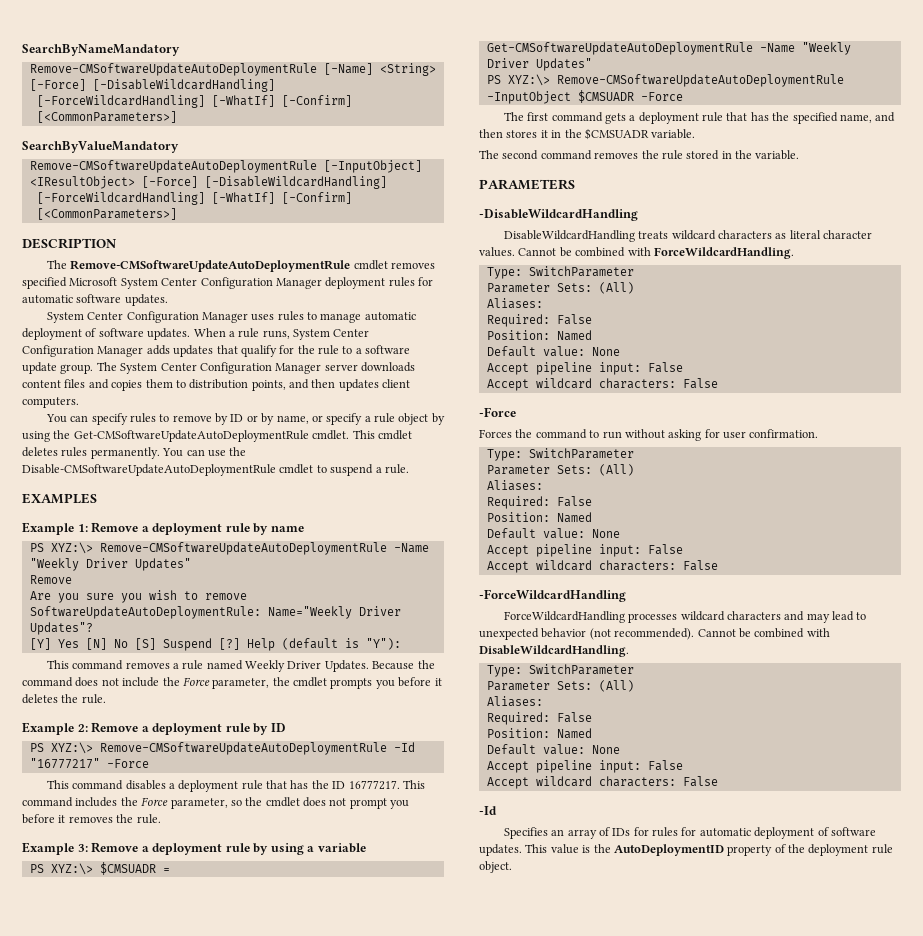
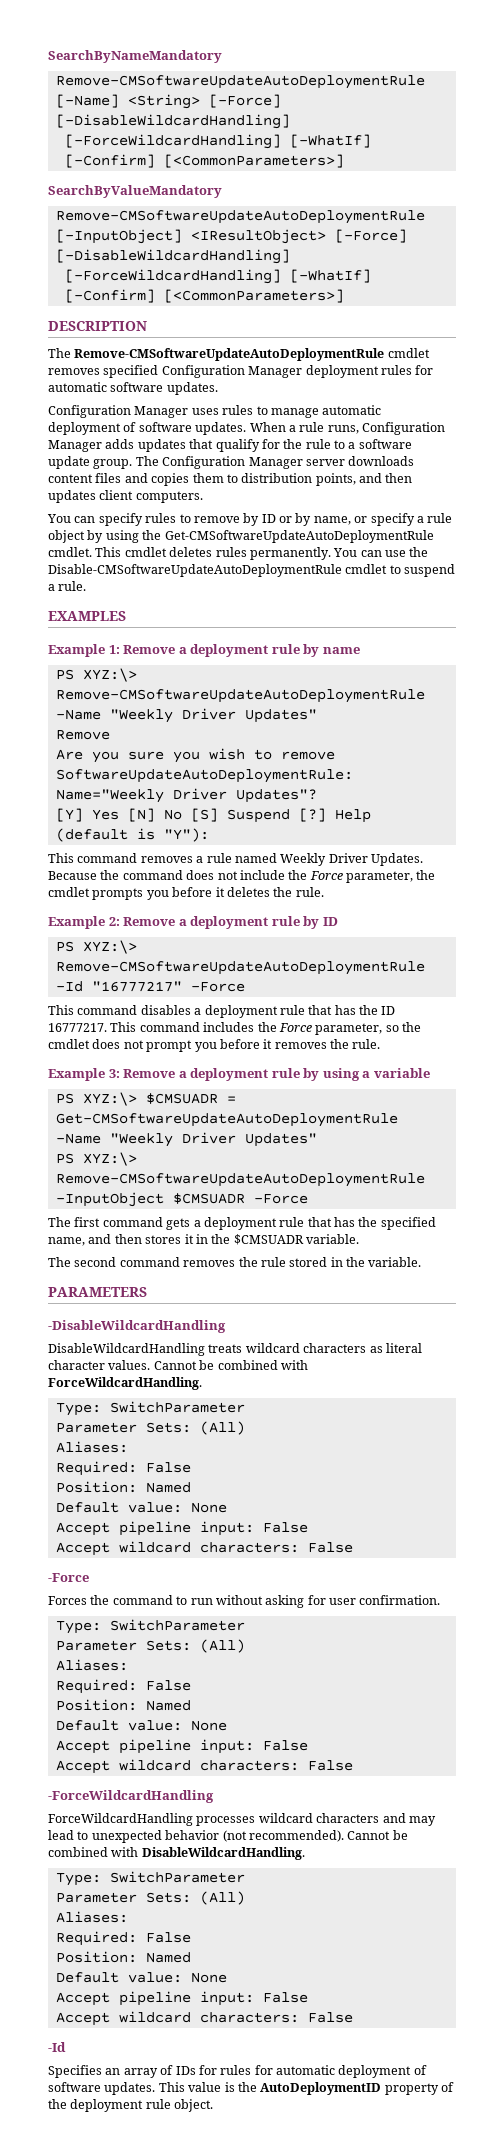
- The Remove-CMSoftwareUpdateAutoDeploymentRule cmdlet removes specified Microsoft System Center Configuration Manager deployment rules for automatic software updates.
+ The Remove-CMSoftwareUpdateAutoDeploymentRule cmdlet removes specified Configuration Manager deployment rules for automatic software updates.
- System Center Configuration Manager uses rules to manage automatic deployment of software updates.
+ Configuration Manager uses rules to manage automatic deployment of software updates.
- When a rule runs, System Center Configuration Manager adds updates that qualify for the rule to a software update group.
+ When a rule runs, Configuration Manager adds updates that qualify for the rule to a software update group.
- The System Center Configuration Manager server downloads content files and copies them to distribution points, and then updates client computers.
+ The Configuration Manager server downloads content files and copies them to distribution points, and then updates client computers.

